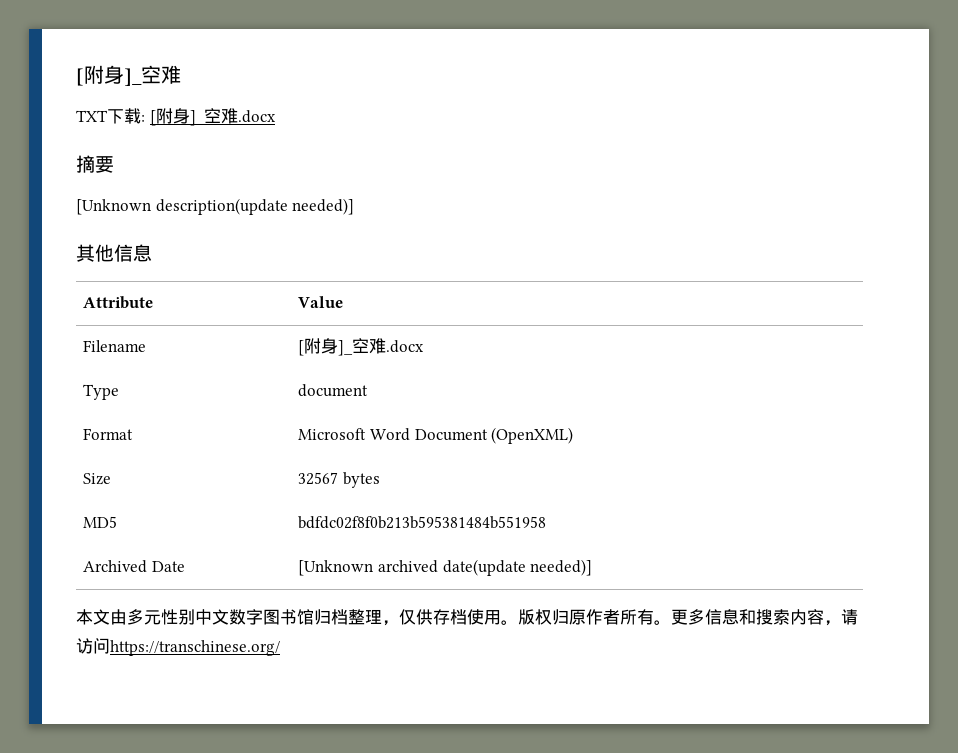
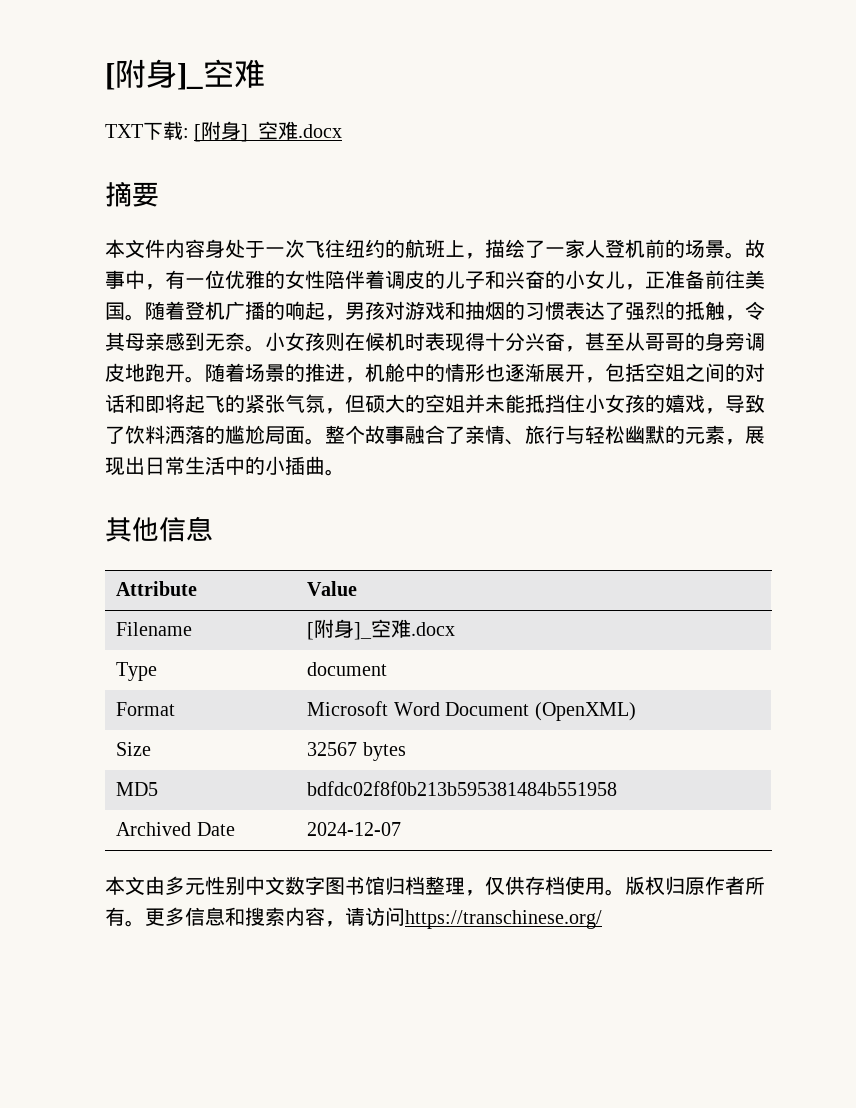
- [Unknown description(update needed)]
+ 本文件内容身处于一次飞往纽约的航班上，描绘了一家人登机前的场景。故事中，有一位优雅的女性陪伴着调皮的儿子和兴奋的小女儿，正准备前往美国。随着登机广播的响起，男孩对游戏和抽烟的习惯表达了强烈的抵触，令其母亲感到无奈。小女孩则在候机时表现得十分兴奋，甚至从哥哥的身旁调皮地跑开。随着场景的推进，机舱中的情形也逐渐展开，包括空姐之间的对话和即将起飞的紧张气氛，但硕大的空姐并未能抵挡住小女孩的嬉戏，导致了饮料洒落的尴尬局面。整个故事融合了亲情、旅行与轻松幽默的元素，展现出日常生活中的小插曲。
- Archived Date | [Unknown archived date(update needed)]
+ Archived Date | 2024-12-07

